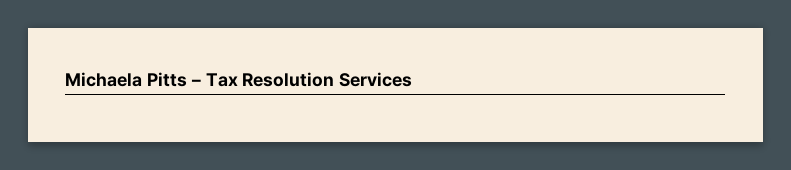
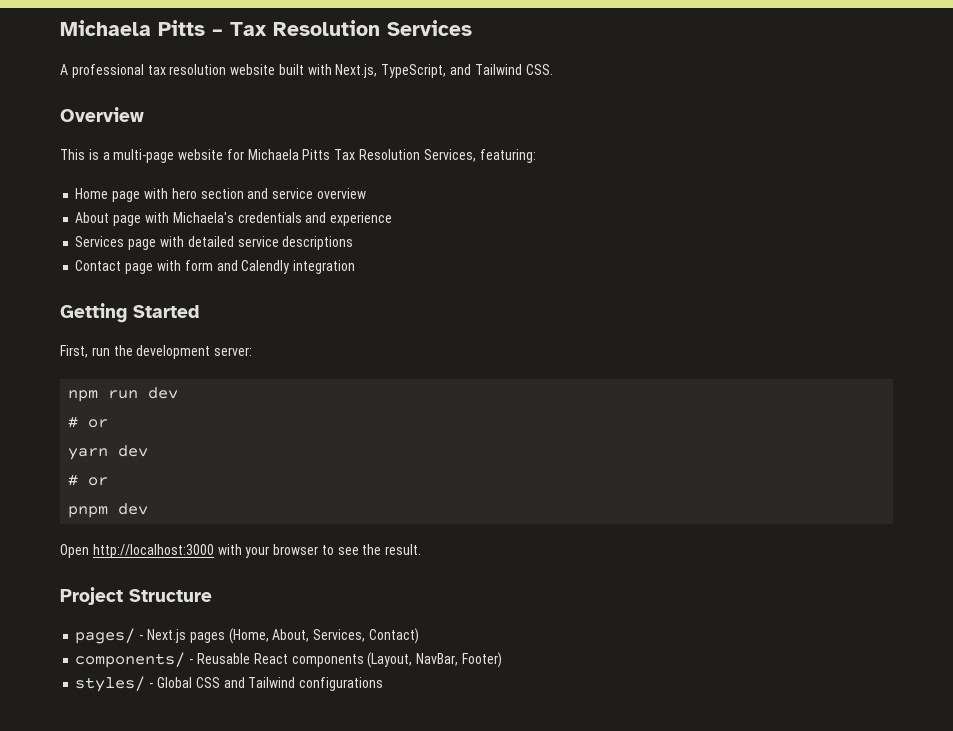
+ A professional tax resolution website built with Next.js, TypeScript, and Tailwind CSS.
+ Overview
+ This is a multi-page website for Michaela Pitts Tax Resolution Services, featuring:
+ Home page with hero section and service overview
+ About page with Michaela's credentials and experience
+ Services page with detailed service descriptions
+ Contact page with form and Calendly integration
+ Getting Started
+ First, run the development server:
+ npm run dev
+ # or
+ yarn dev
+ # or
+ pnpm dev
+ Open http://localhost:3000 with your browser to see the result.
+ Project Structure
+ pages/ - Next.js pages (Home, About, Services, Contact)
+ components/ - Reusable React components (Layout, NavBar, Footer)
+ styles/ - Global CSS and Tailwind configurations

